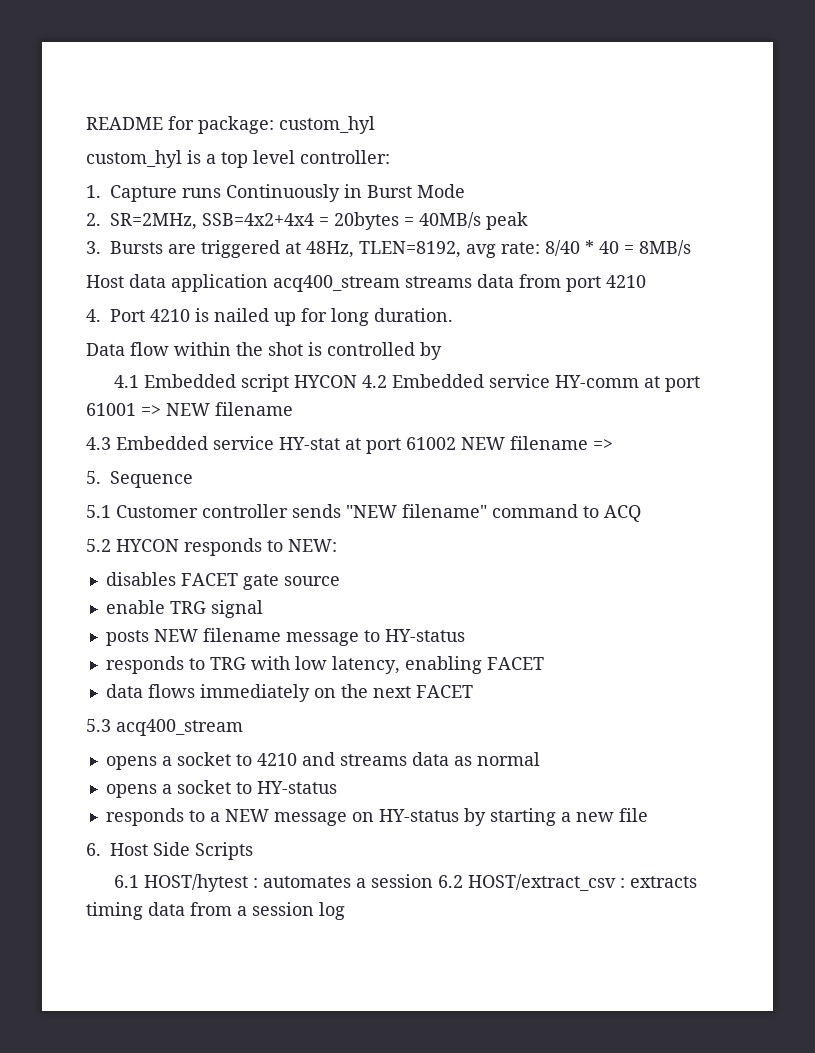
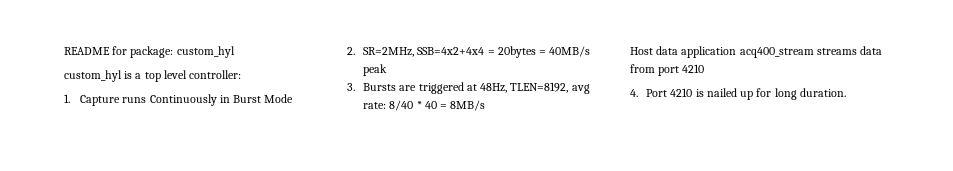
- Data flow within the shot is controlled by
- 4.1 Embedded script HYCON 4.2 Embedded service HY-comm at port 61001 => NEW filename
- 4.3 Embedded service HY-stat at port 61002 NEW filename =>
- 5. Sequence
- 5.1 Customer controller sends "NEW filename" command to ACQ
- 5.2 HYCON responds to NEW:
- disables FACET gate source
- enable TRG signal
- posts NEW filename message to HY-status
- responds to TRG with low latency, enabling FACET
- data flows immediately on the next FACET
- 5.3 acq400_stream
- opens a socket to 4210 and streams data as normal
- opens a socket to HY-status
- responds to a NEW message on HY-status by starting a new file
- 6. Host Side Scripts
- 6.1 HOST/hytest : automates a session 6.2 HOST/extract_csv : extracts timing data from a session log

